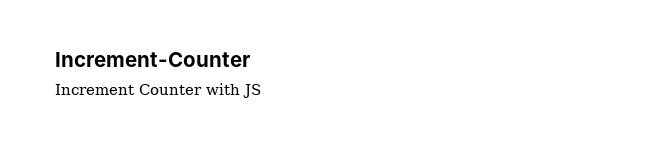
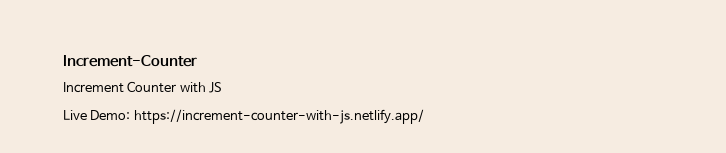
+ Live Demo: https://increment-counter-with-js.netlify.app/

